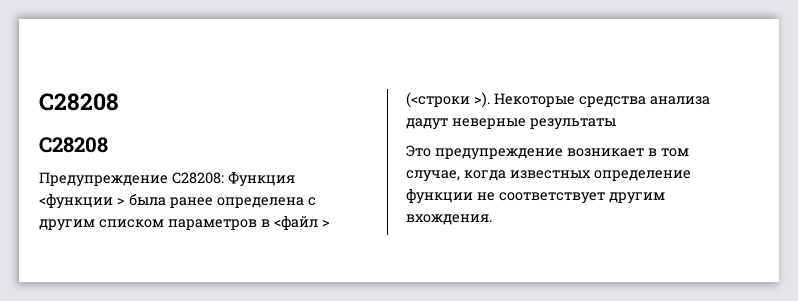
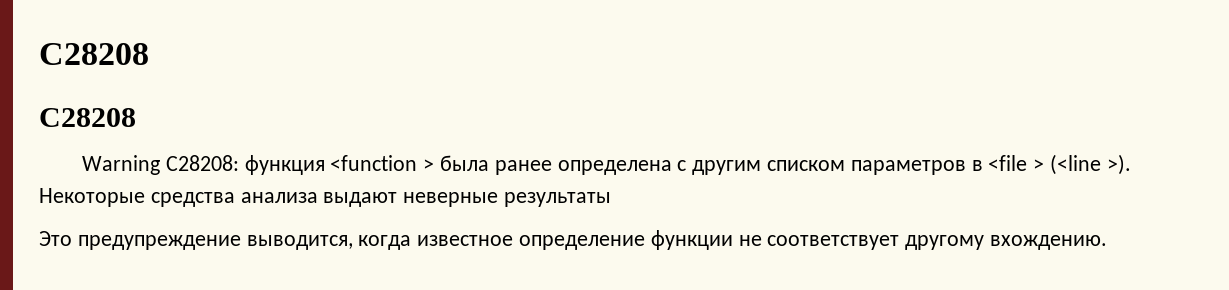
- Предупреждение C28208: Функция <функции > была ранее определена с другим списком параметров в <файл > (<строки >).
+ Warning C28208: функция <function > была ранее определена с другим списком параметров в <file > (<line >).
- Некоторые средства анализа дадут неверные результаты
+ Некоторые средства анализа выдают неверные результаты
- Это предупреждение возникает в том случае, когда известных определение функции не соответствует другим вхождения.
+ Это предупреждение выводится, когда известное определение функции не соответствует другому вхождению.

